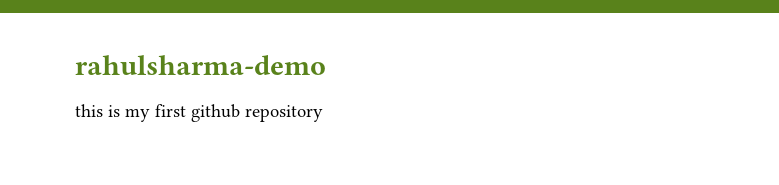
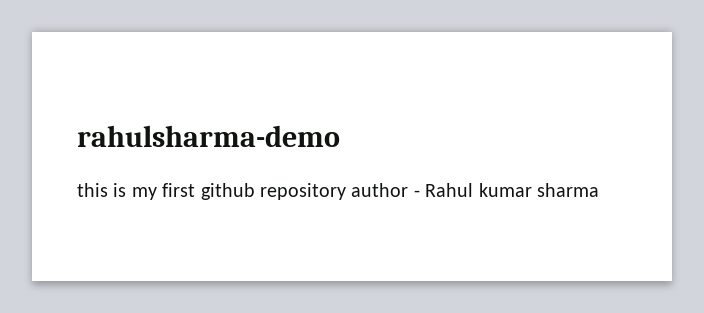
- this is my first github repository
+ this is my first github repository author - Rahul kumar sharma

